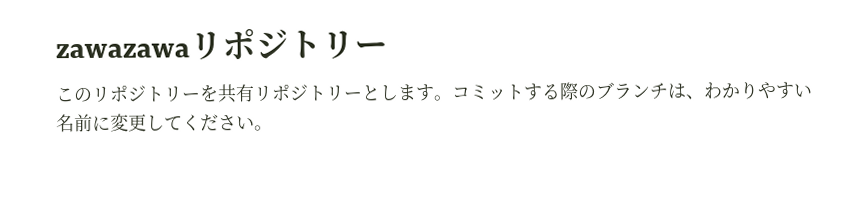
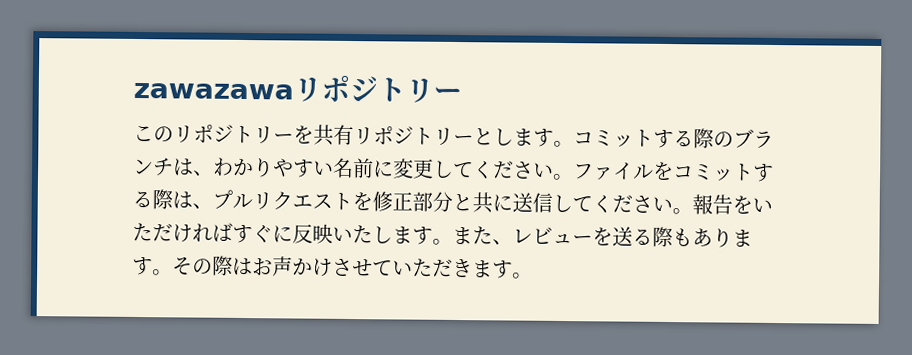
+ ファイルをコミットする際は、プルリクエストを修正部分と共に送信してください。報告をいただければすぐに反映いたします。また、レビューを送る際もあります。その際はお声かけさせていただきます。

